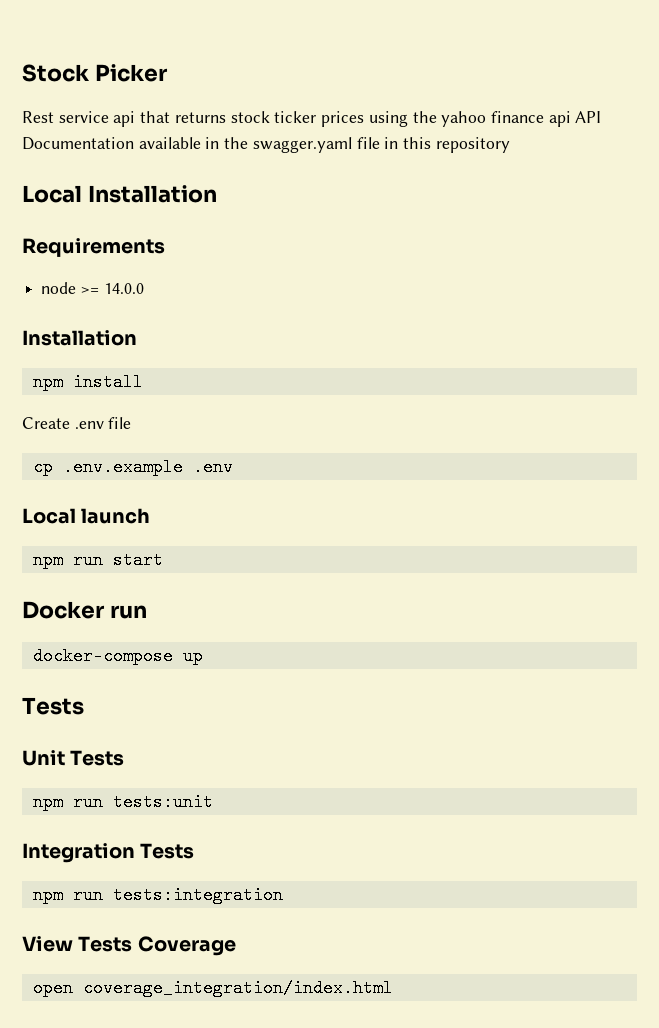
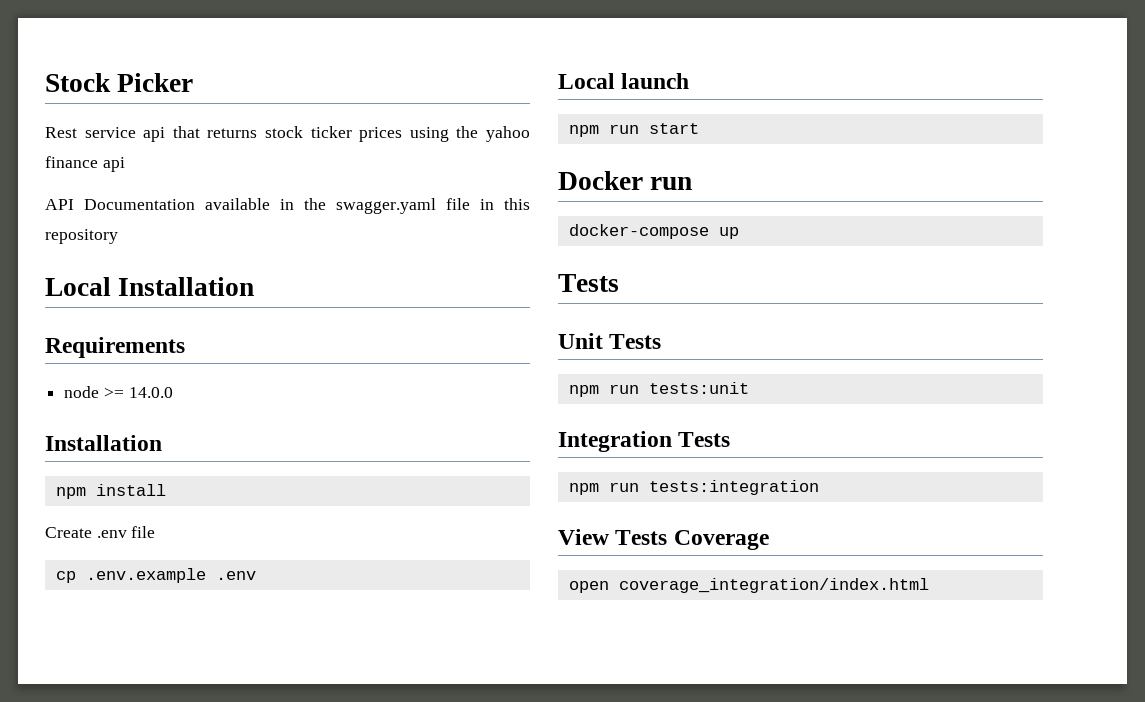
- Rest service api that returns stock ticker prices using the yahoo finance api API Documentation available in the swagger.yaml file in this repository
+ Rest service api that returns stock ticker prices using the yahoo finance api
+ API Documentation available in the swagger.yaml file in this repository

